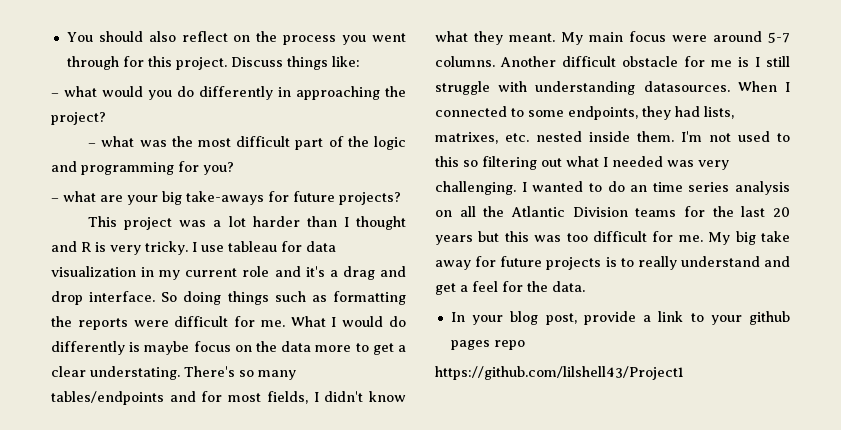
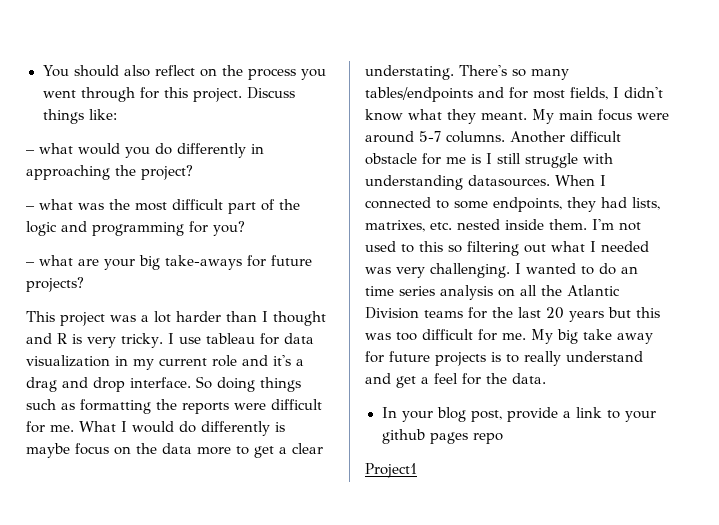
- https://github.com/lilshell43/Project1
+ Project1

